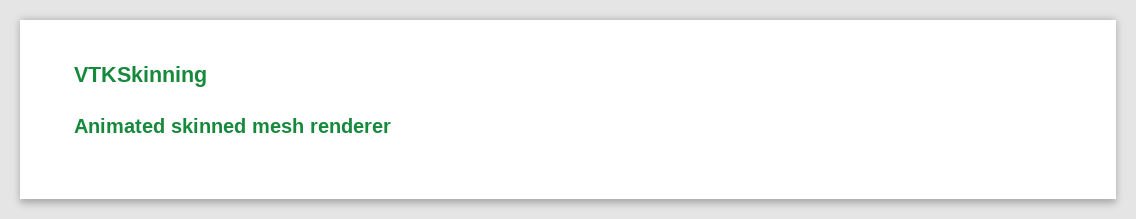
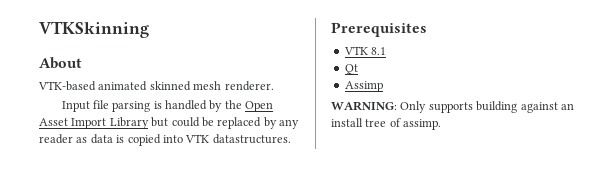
- Animated skinned mesh renderer
+ About
+ VTK-based animated skinned mesh renderer.
+ Input file parsing is handled by the Open Asset Import Library but could be replaced by any reader as data is copied into VTK datastructures.
+ Prerequisites
+ VTK 8.1
+ Qt
+ Assimp
+ WARNING: Only supports building against an install tree of assimp.

